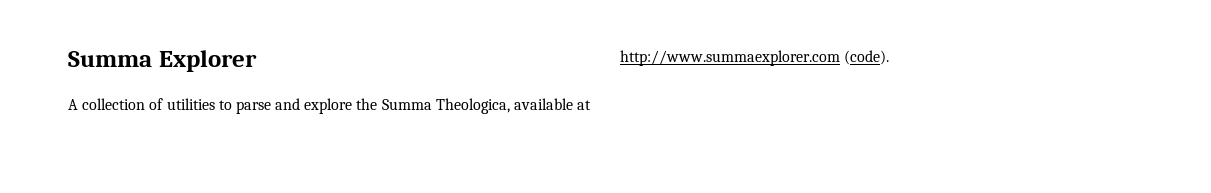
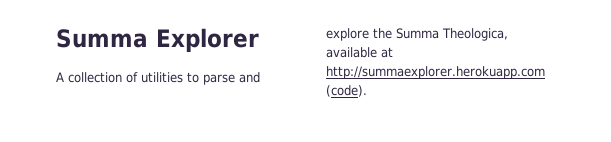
- A collection of utilities to parse and explore the Summa Theologica, available at http://www.summaexplorer.com (code).
+ A collection of utilities to parse and explore the Summa Theologica, available at http://summaexplorer.herokuapp.com (code).

